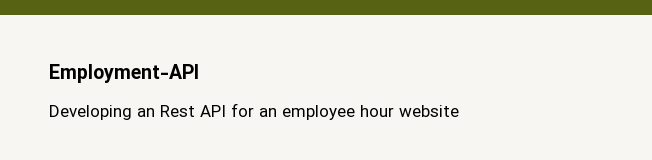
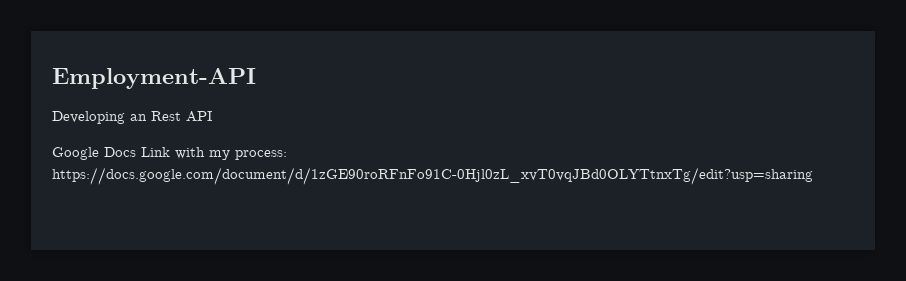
- Developing an Rest API for an employee hour website
+ Developing an Rest API
+ Google Docs Link with my process: https://docs.google.com/document/d/1zGE90roRFnFo91C-0Hjl0zL_xvT0vqJBd0OLYTtnxTg/edit?usp=sharing

